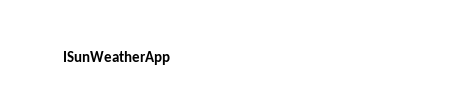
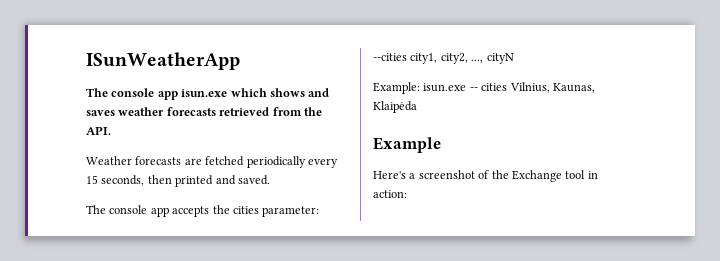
+ The console app isun.exe which shows and saves weather forecasts retrieved from the API.
+ Weather forecasts are fetched periodically every 15 seconds, then printed and saved.
+ The console app accepts the cities parameter: --cities city1, city2, ..., cityN
+ Example: isun.exe -- cities Vilnius, Kaunas, Klaipėda
+ Example
+ Here's a screenshot of the Exchange tool in action:

